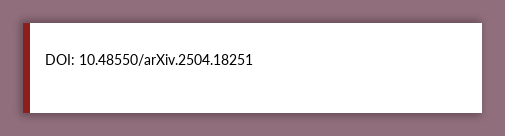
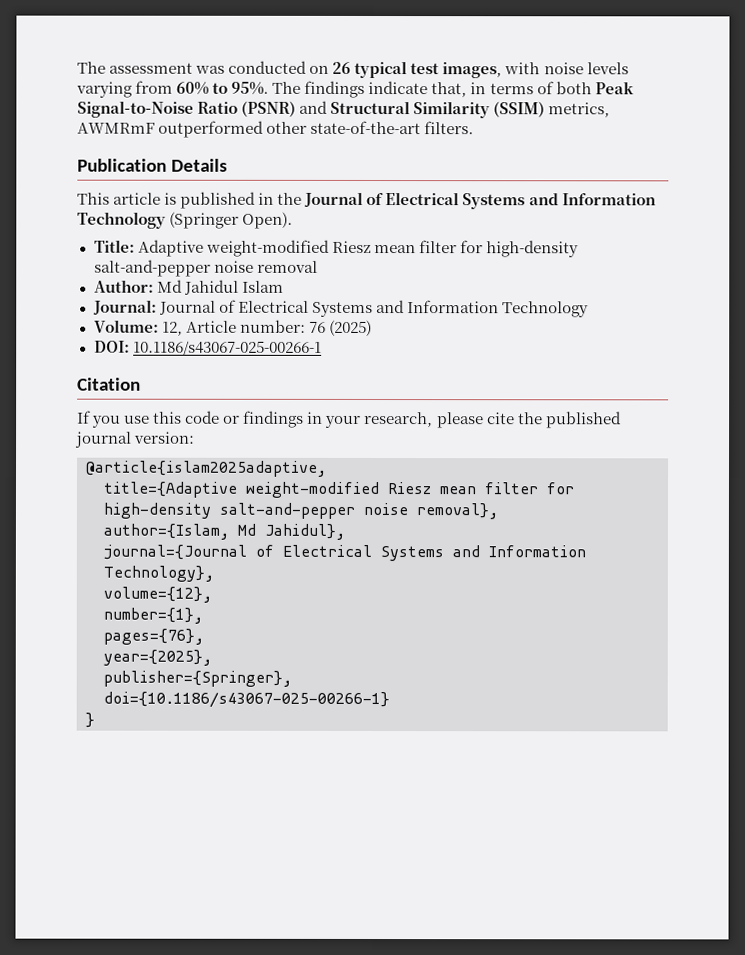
- DOI: 10.48550/arXiv.2504.18251
+ The assessment was conducted on 26 typical test images, with noise levels varying from 60% to 95%. The findings indicate that, in terms of both Peak Signal-to-Noise Ratio (PSNR) and Structural Similarity (SSIM) metrics, AWMRmF outperformed other state-of-the-art filters.
+ Publication Details
+ This article is published in the Journal of Electrical Systems and Information Technology (Springer Open).
+ Title: Adaptive weight-modified Riesz mean filter for high-density salt-and-pepper noise removal
+ Author: Md Jahidul Islam
+ Journal: Journal of Electrical Systems and Information Technology
+ Volume: 12, Article number: 76 (2025)
+ DOI: 10.1186/s43067-025-00266-1
+ Citation
+ If you use this code or findings in your research, please cite the published journal version:
+ @article{islam2025adaptive,
+ title={Adaptive weight-modified Riesz mean filter for high-density salt-and-pepper noise removal},
+ author={Islam, Md Jahidul},
+ journal={Journal of Electrical Systems and Information Technology},
+ volume={12},
+ number={1},
+ pages={76},
+ year={2025},
+ publisher={Springer},
+ doi={10.1186/s43067-025-00266-1}
+ }

